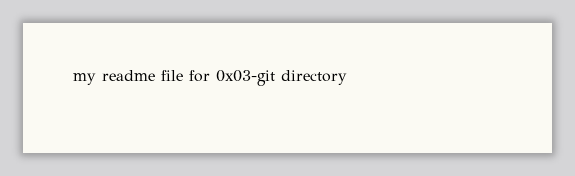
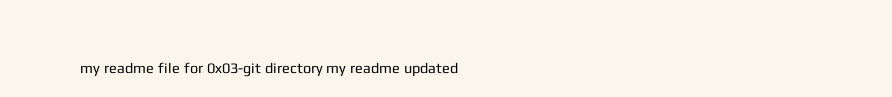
- my readme file for 0x03-git directory
+ my readme file for 0x03-git directory my readme updated

